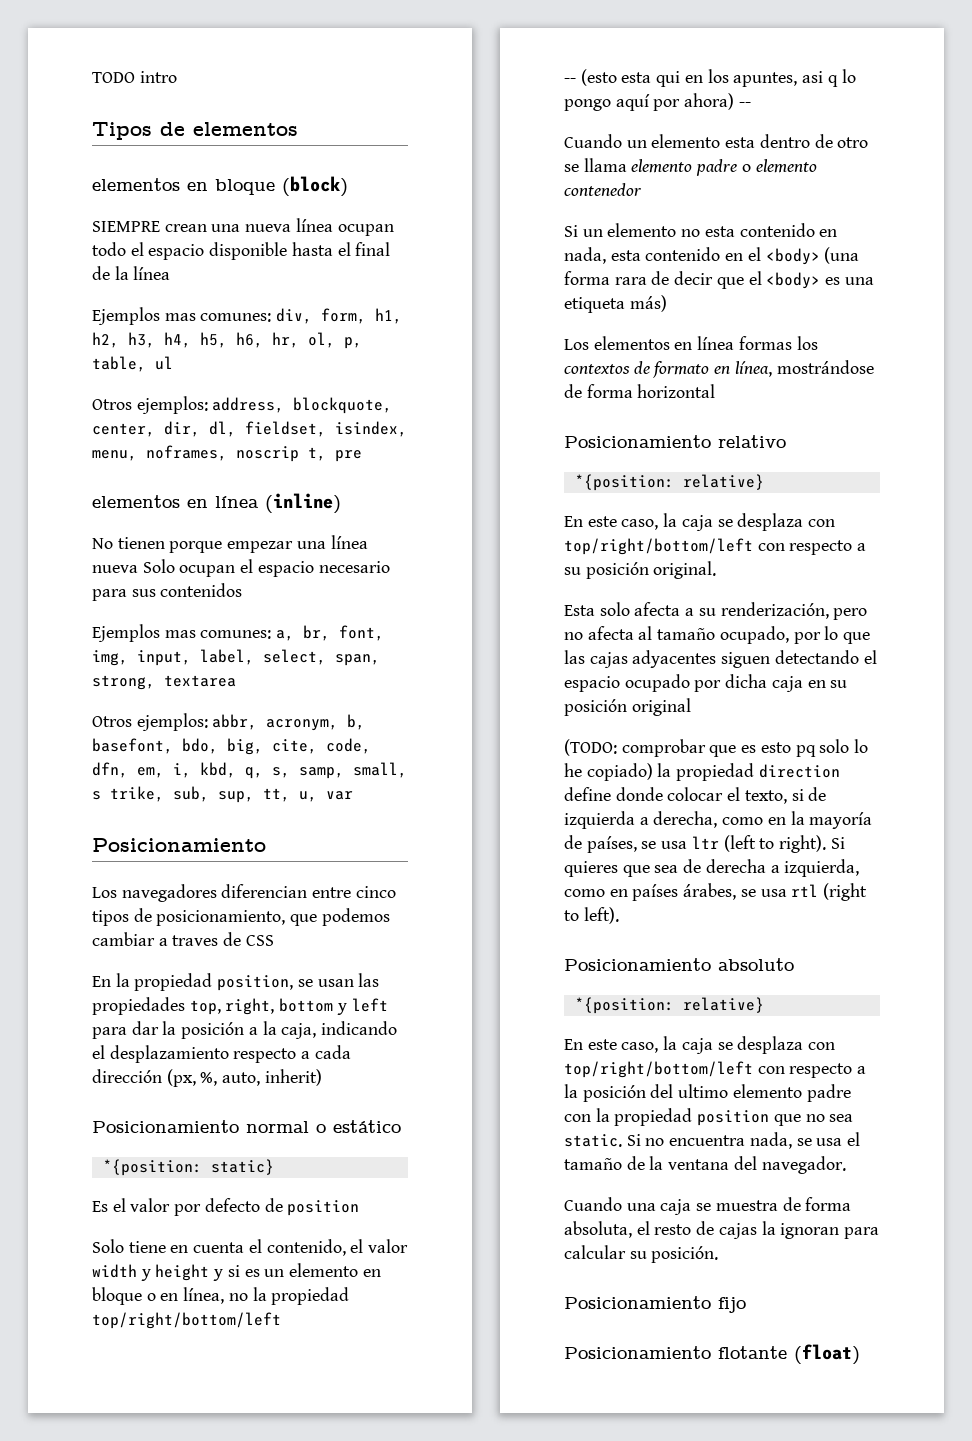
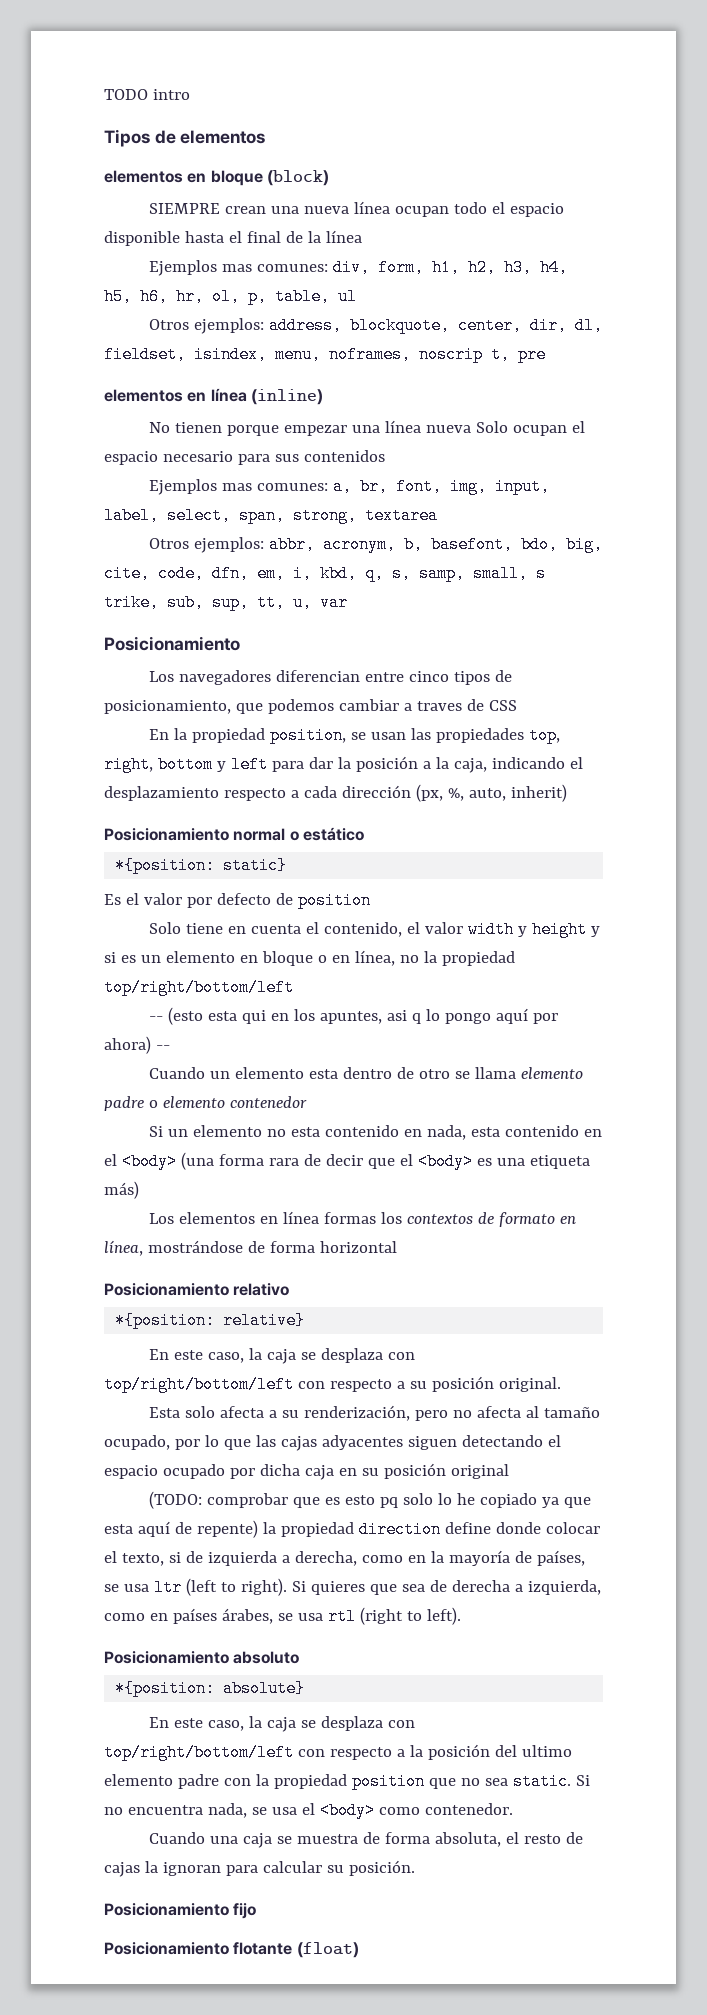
- (TODO: comprobar que es esto pq solo lo he copiado) la propiedad direction define donde colocar el texto, si de izquierda a derecha, como en la mayoría de países, se usa ltr (left to right).
+ (TODO: comprobar que es esto pq solo lo he copiado ya que esta aquí de repente) la propiedad direction define donde colocar el texto, si de izquierda a derecha, como en la mayoría de países, se usa ltr (left to right).
  Posicionamiento absoluto
- *{position: relative}
+ *{position: absolute}
- Si no encuentra nada, se usa el tamaño de la ventana del navegador.
+ Si no encuentra nada, se usa el <body> como contenedor.

